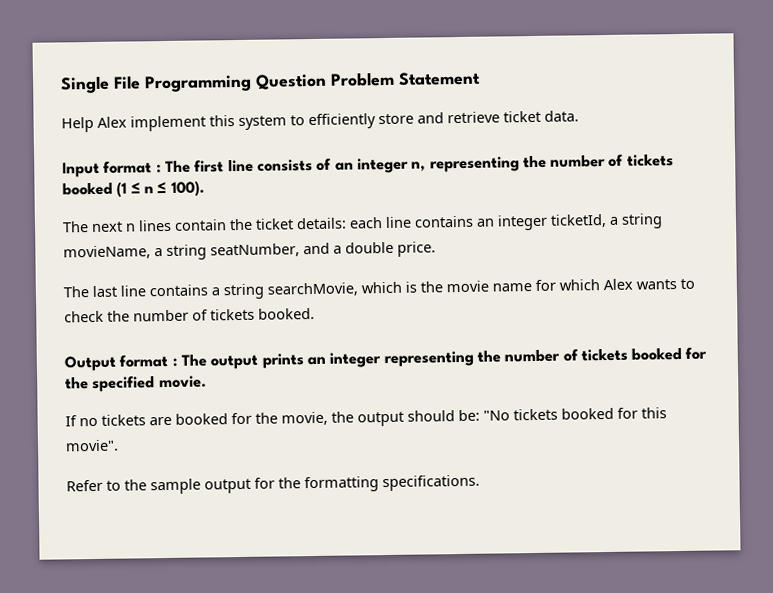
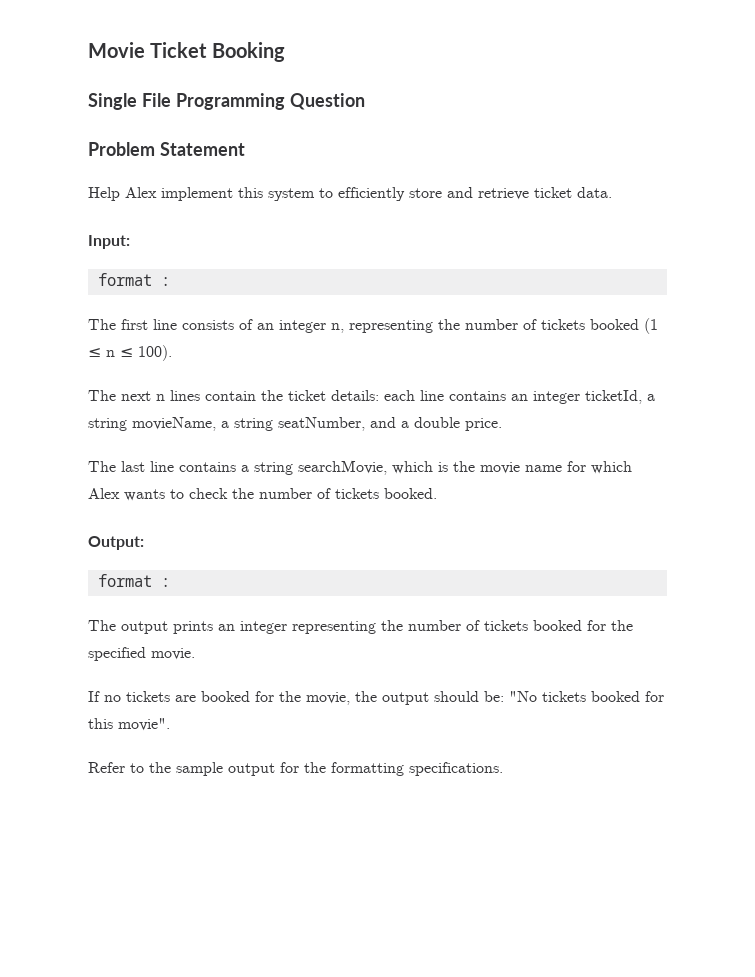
+ Movie Ticket Booking
- Single File Programming Question Problem Statement
+ Single File Programming Question
+ Problem Statement
- Input format : The first line consists of an integer n, representing the number of tickets booked (1 ≤ n ≤ 100).
+ Input:
+ format :
+ The first line consists of an integer n, representing the number of tickets booked (1 ≤ n ≤ 100).
- Output format : The output prints an integer representing the number of tickets booked for the specified movie.
+ Output:
+ format :
+ The output prints an integer representing the number of tickets booked for the specified movie.

